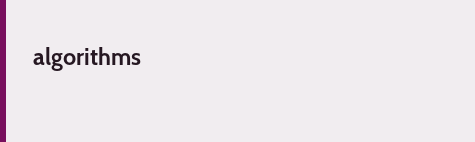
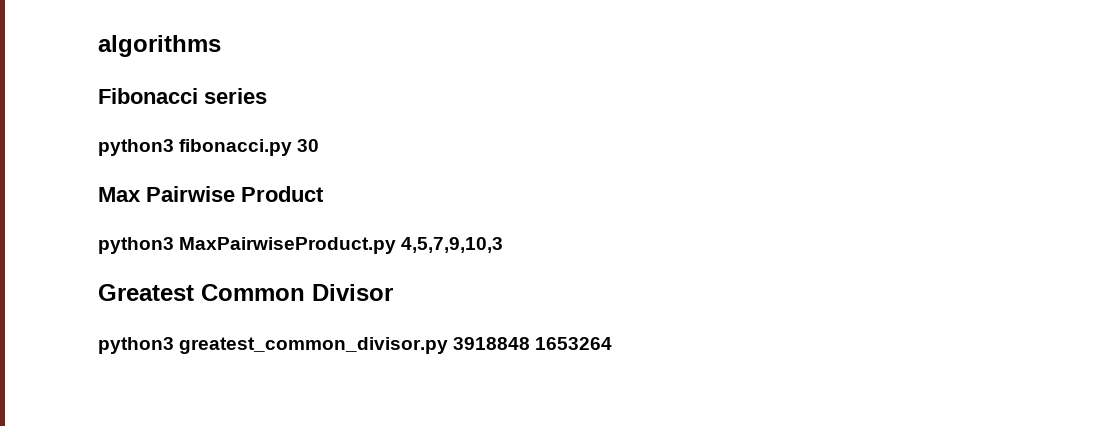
+ Fibonacci series
+ python3 fibonacci.py 30
+ Max Pairwise Product
+ python3 MaxPairwiseProduct.py 4,5,7,9,10,3
+ Greatest Common Divisor
+ python3 greatest_common_divisor.py 3918848 1653264

